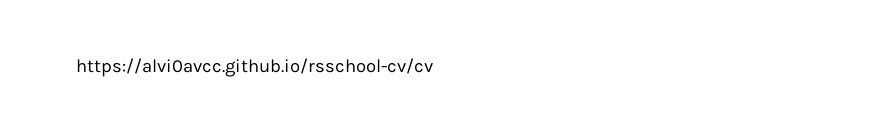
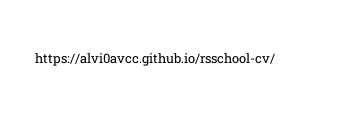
- https://alvi0avcc.github.io/rsschool-cv/cv
+ https://alvi0avcc.github.io/rsschool-cv/

